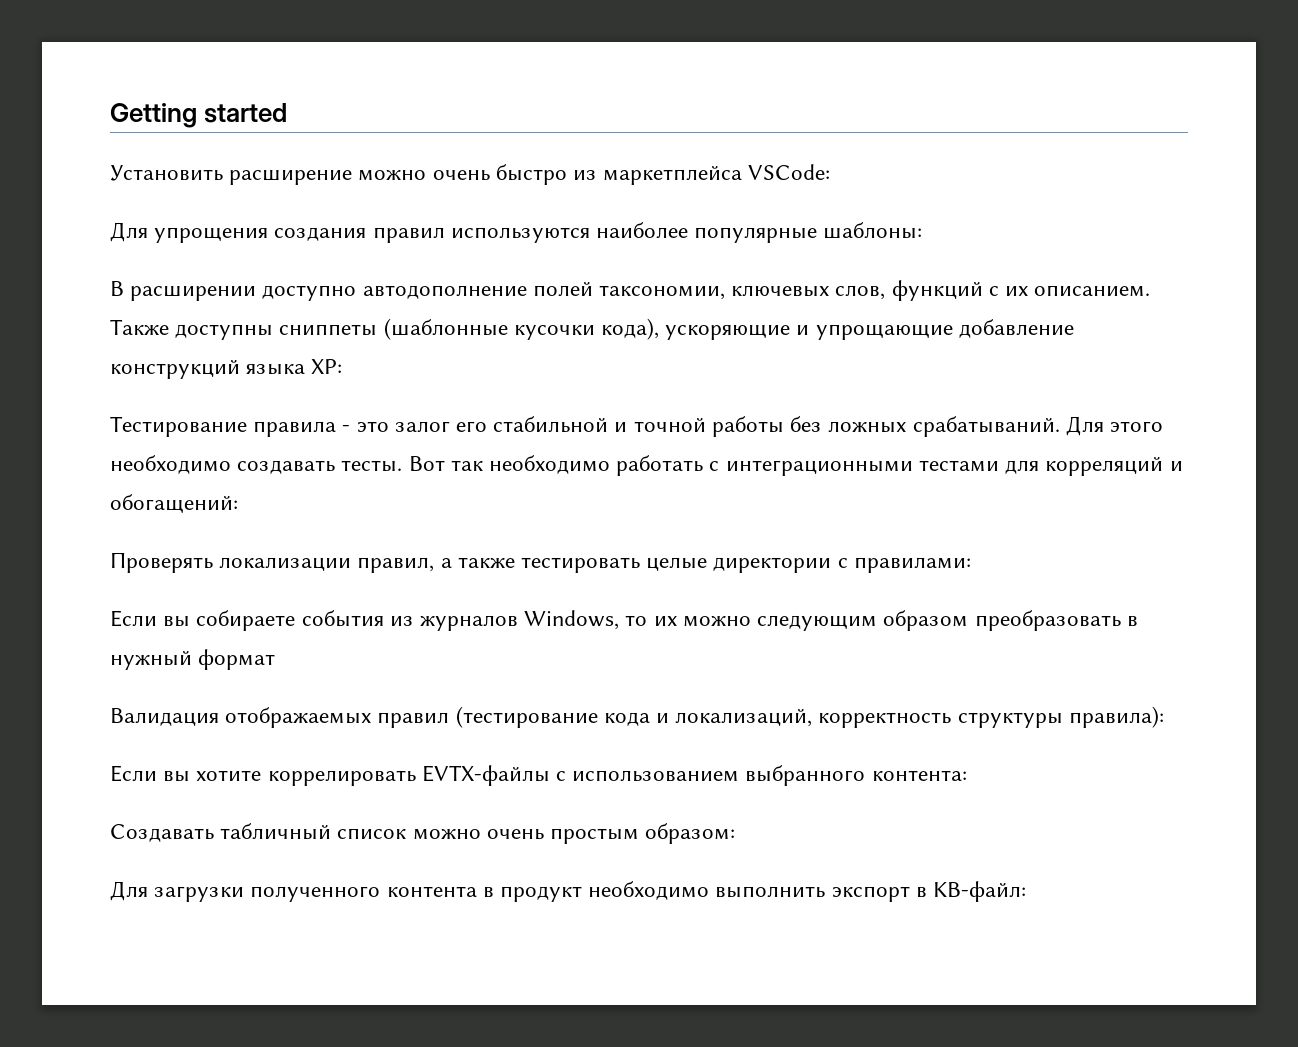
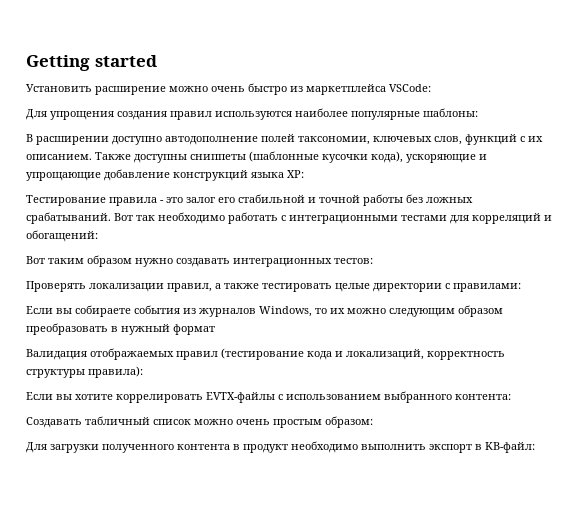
- Для этого необходимо создавать тесты.
+ Вот таким образом нужно создавать интеграционных тестов:

